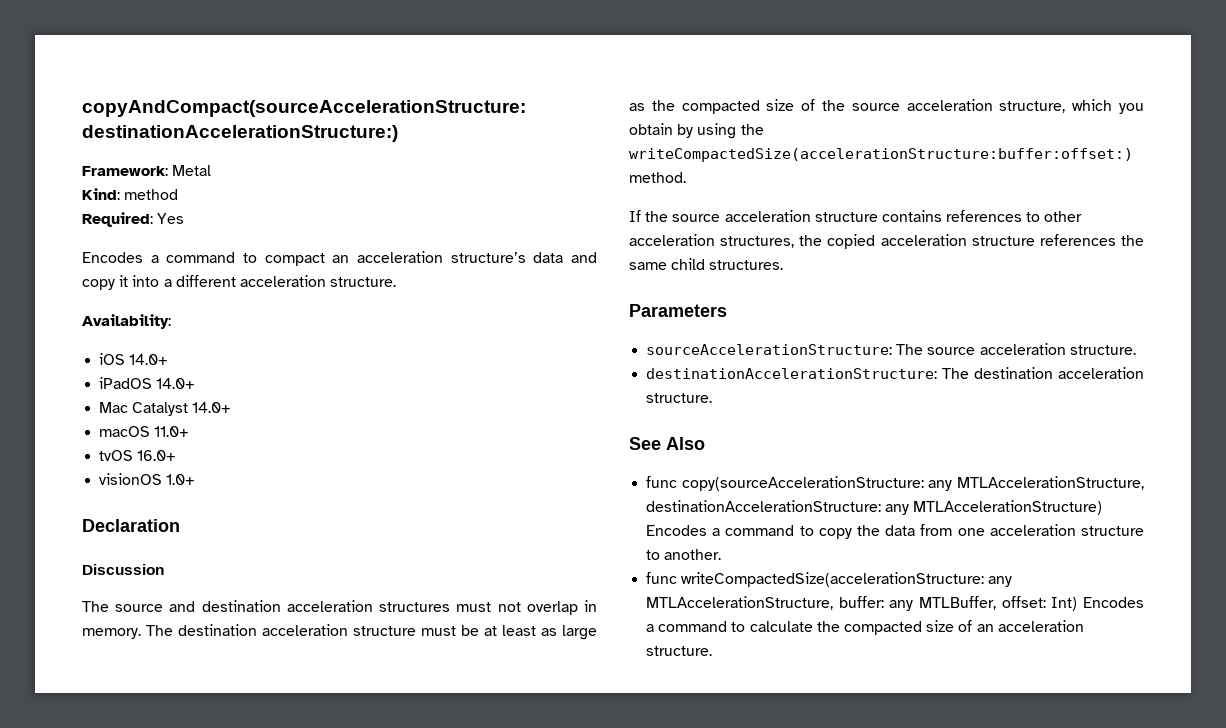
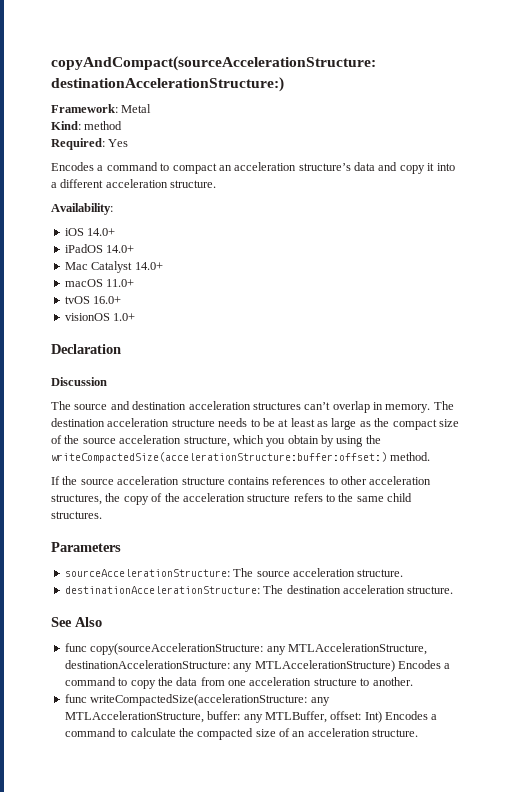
- The source and destination acceleration structures must not overlap in memory.
+ The source and destination acceleration structures can’t overlap in memory.
- The destination acceleration structure must be at least as large as the compacted size of the source acceleration structure, which you obtain by using the writeCompactedSize(accelerationStructure:buffer:offset:) method.
+ The destination acceleration structure needs to be at least as large as the compact size of the source acceleration structure, which you obtain by using the writeCompactedSize(accelerationStructure:buffer:offset:) method.
- If the source acceleration structure contains references to other acceleration structures, the copied acceleration structure references the same child structures.
+ If the source acceleration structure contains references to other acceleration structures, the copy of the acceleration structure refers to the same child structures.

